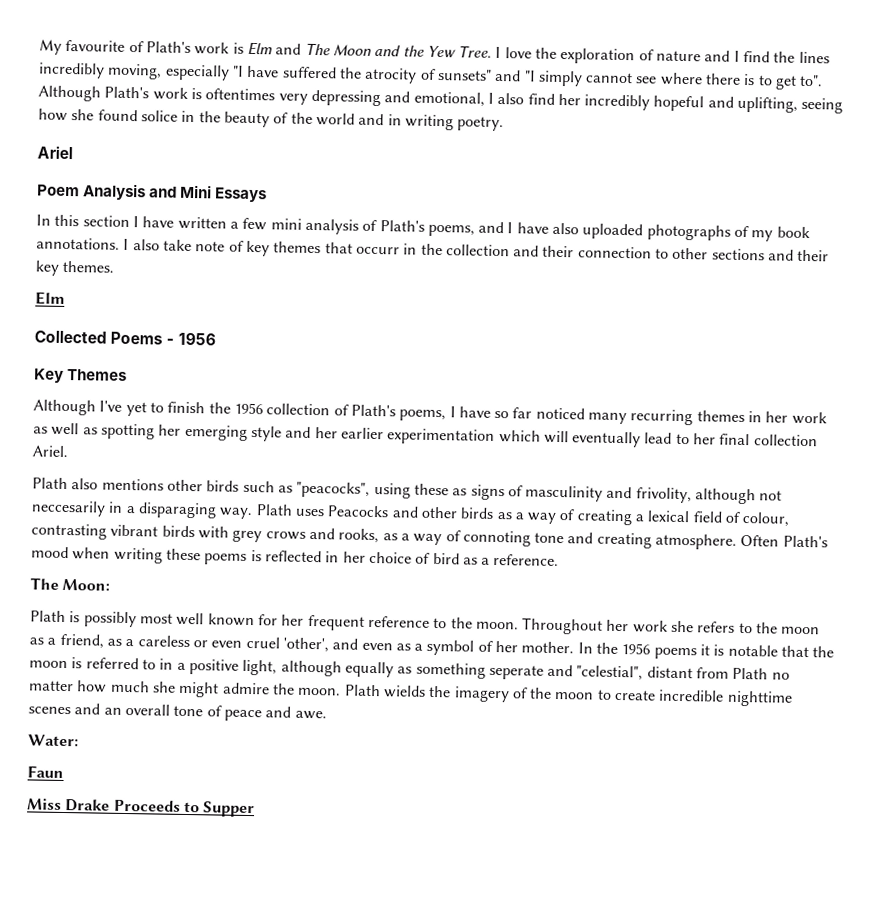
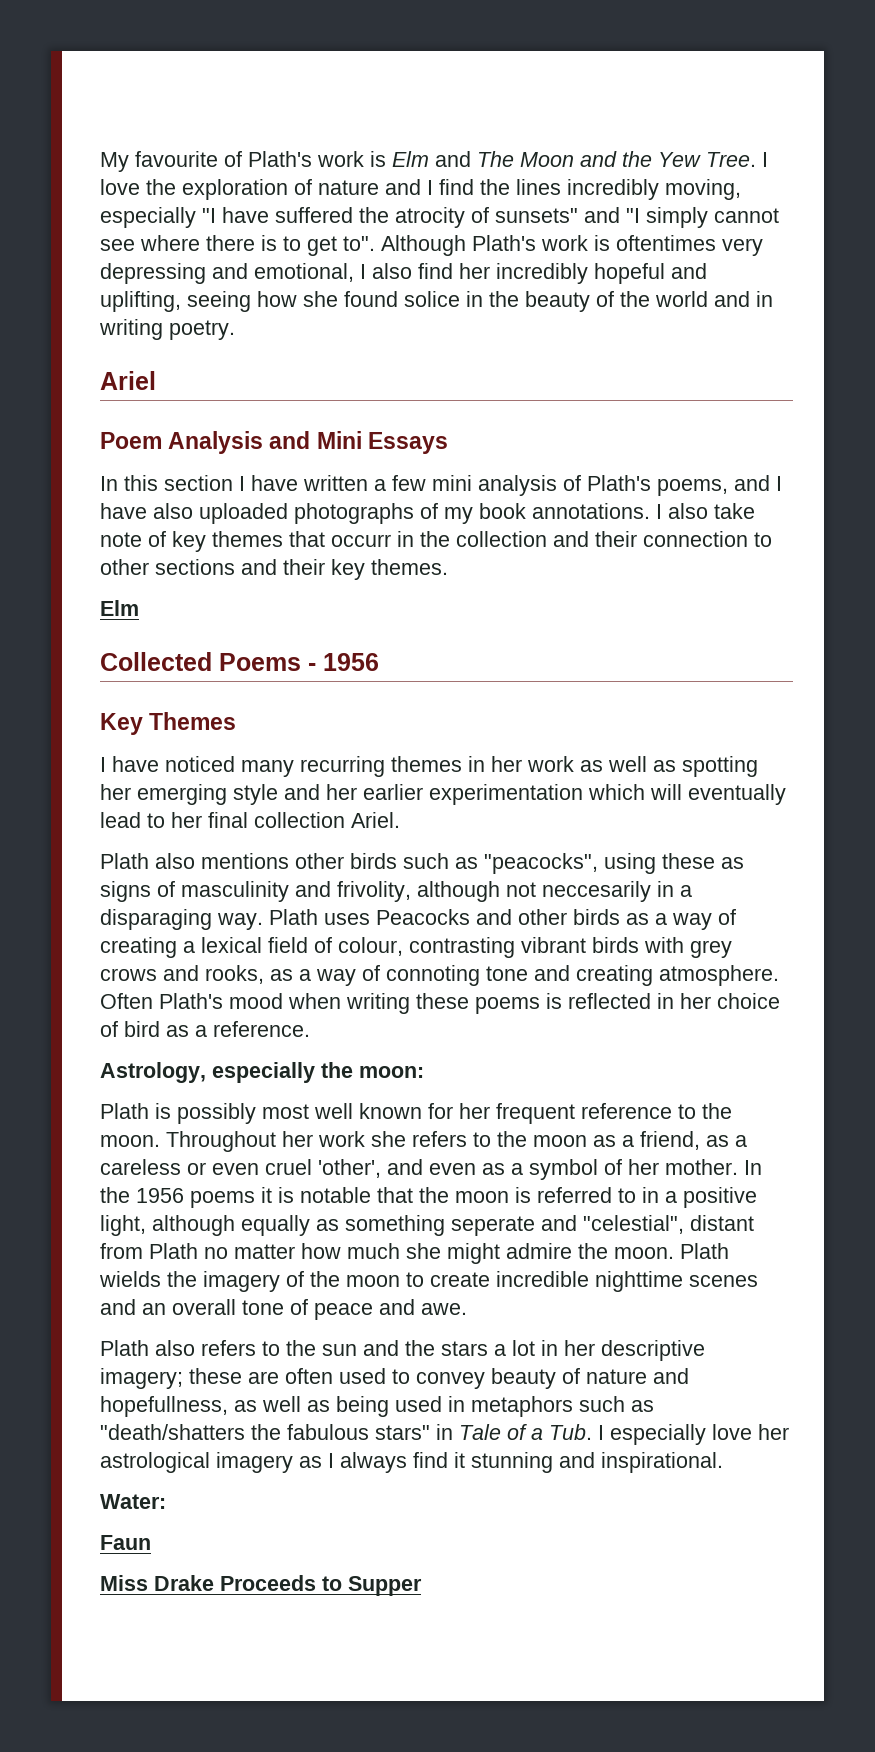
- Although I've yet to finish the 1956 collection of Plath's poems, I have so far noticed many recurring themes in her work as well as spotting her emerging style and her earlier experimentation which will eventually lead to her final collection Ariel.
+ I have noticed many recurring themes in her work as well as spotting her emerging style and her earlier experimentation which will eventually lead to her final collection Ariel.
- The Moon:
+ Astrology, especially the moon:
+ Plath also refers to the sun and the stars a lot in her descriptive imagery; these are often used to convey beauty of nature and hopefullness, as well as being used in metaphors such as "death/shatters the fabulous stars" in Tale of a Tub. I especially love her astrological imagery as I always find it stunning and inspirational.

